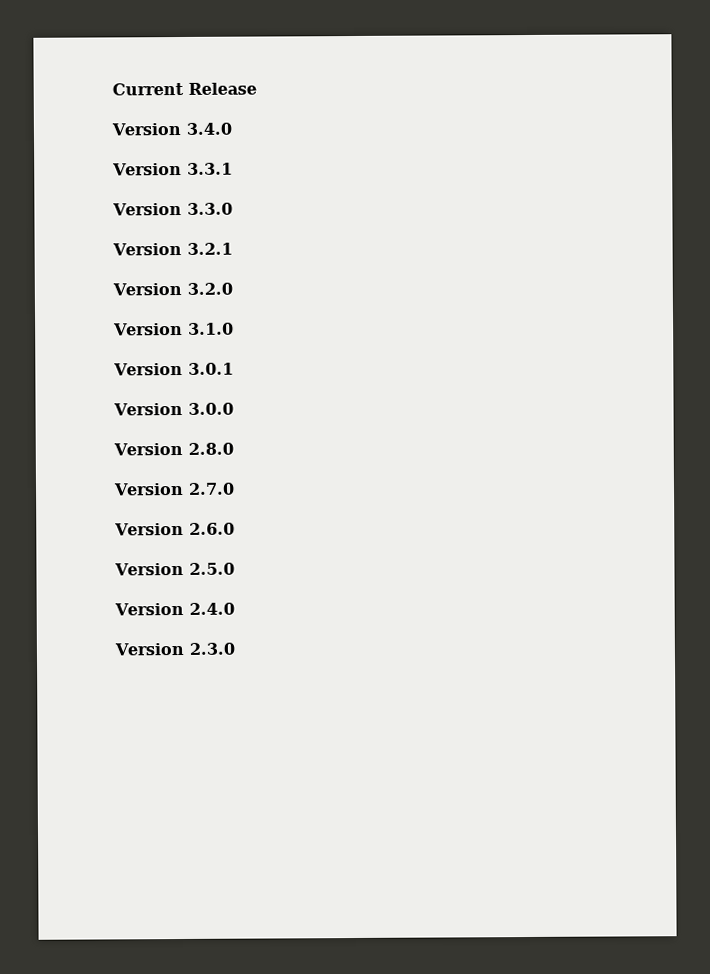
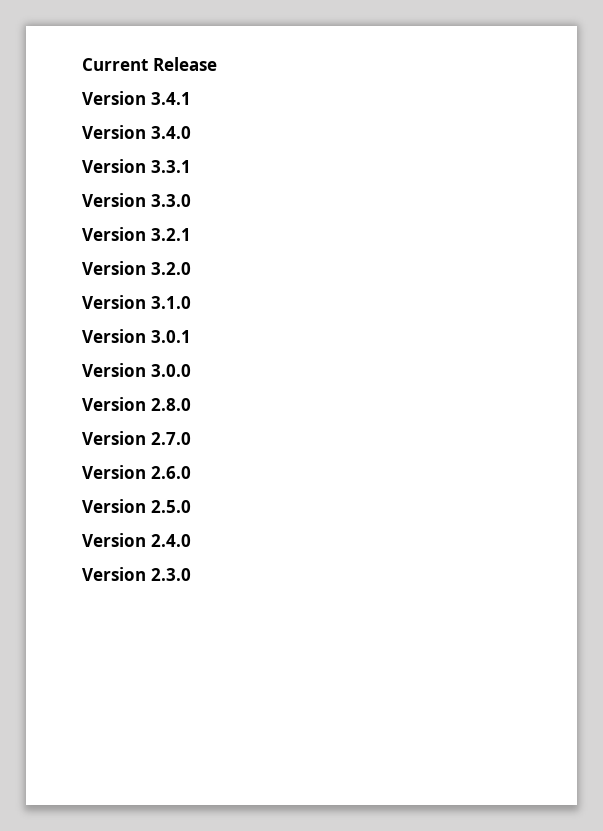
+ Version 3.4.1

